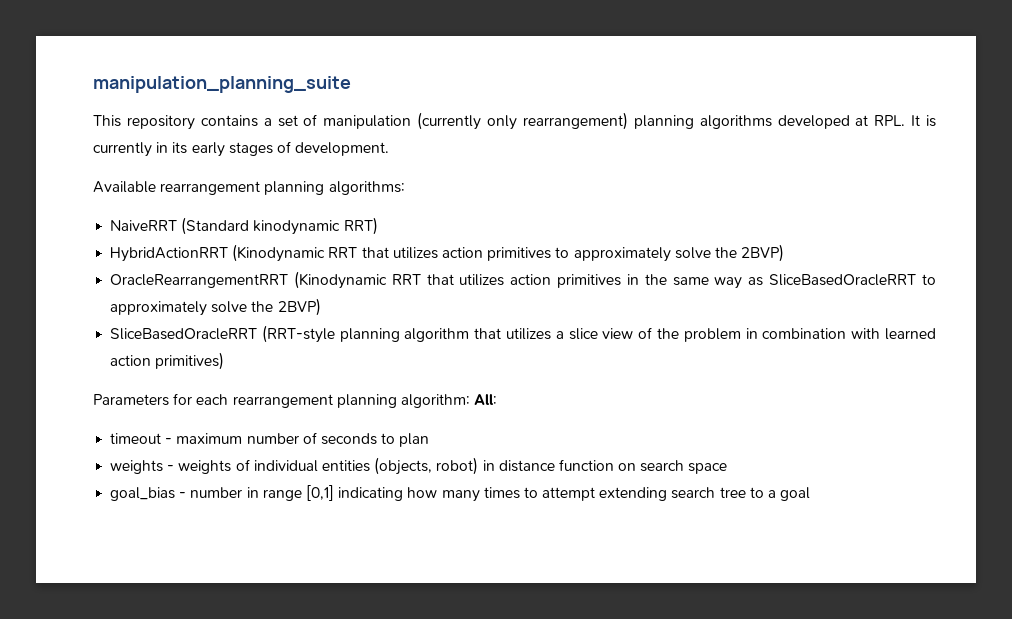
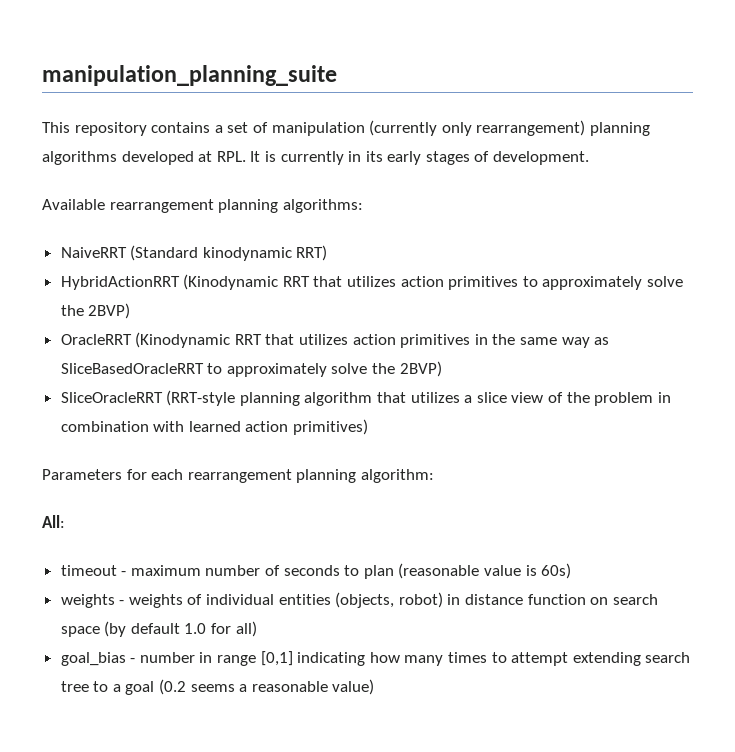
- OracleRearrangementRRT (Kinodynamic RRT that utilizes action primitives in the same way as SliceBasedOracleRRT to approximately solve the 2BVP)
+ OracleRRT (Kinodynamic RRT that utilizes action primitives in the same way as SliceBasedOracleRRT to approximately solve the 2BVP)
- SliceBasedOracleRRT (RRT-style planning algorithm that utilizes a slice view of the problem in combination with learned action primitives)
+ SliceOracleRRT (RRT-style planning algorithm that utilizes a slice view of the problem in combination with learned action primitives)
- Parameters for each rearrangement planning algorithm: All:
+ Parameters for each rearrangement planning algorithm:
+ All:
- timeout - maximum number of seconds to plan
+ timeout - maximum number of seconds to plan (reasonable value is 60s)
- weights - weights of individual entities (objects, robot) in distance function on search space
+ weights - weights of individual entities (objects, robot) in distance function on search space (by default 1.0 for all)
- goal_bias - number in range [0,1] indicating how many times to attempt extending search tree to a goal
+ goal_bias - number in range [0,1] indicating how many times to attempt extending search tree to a goal (0.2 seems a reasonable value)

